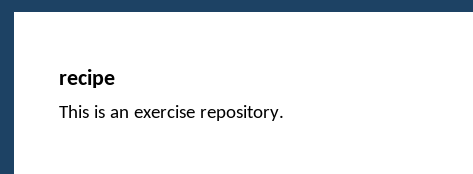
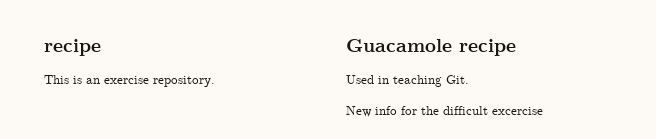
+ Guacamole recipe
+ Used in teaching Git.
+ New info for the difficult excercise

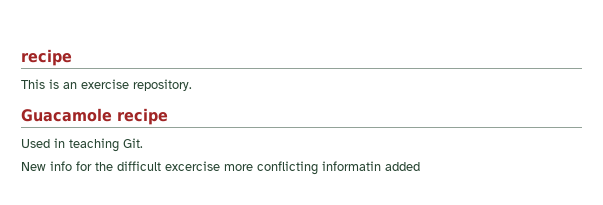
- New info for the difficult excercise
+ New info for the difficult excercise more conflicting informatin added

